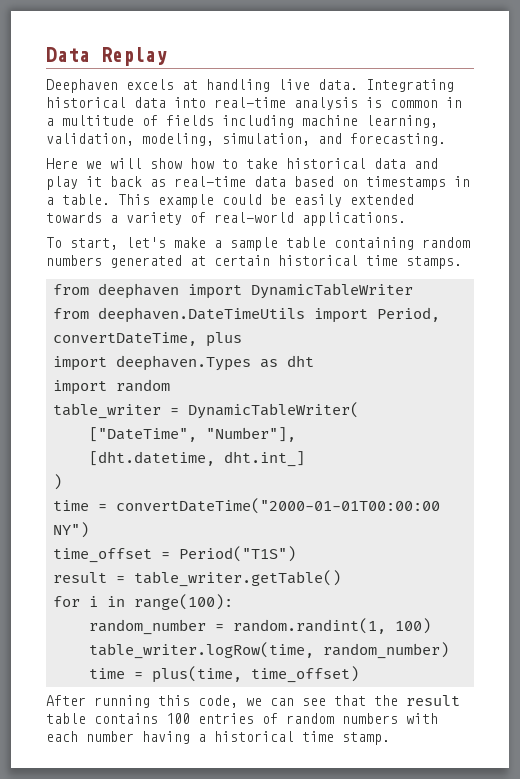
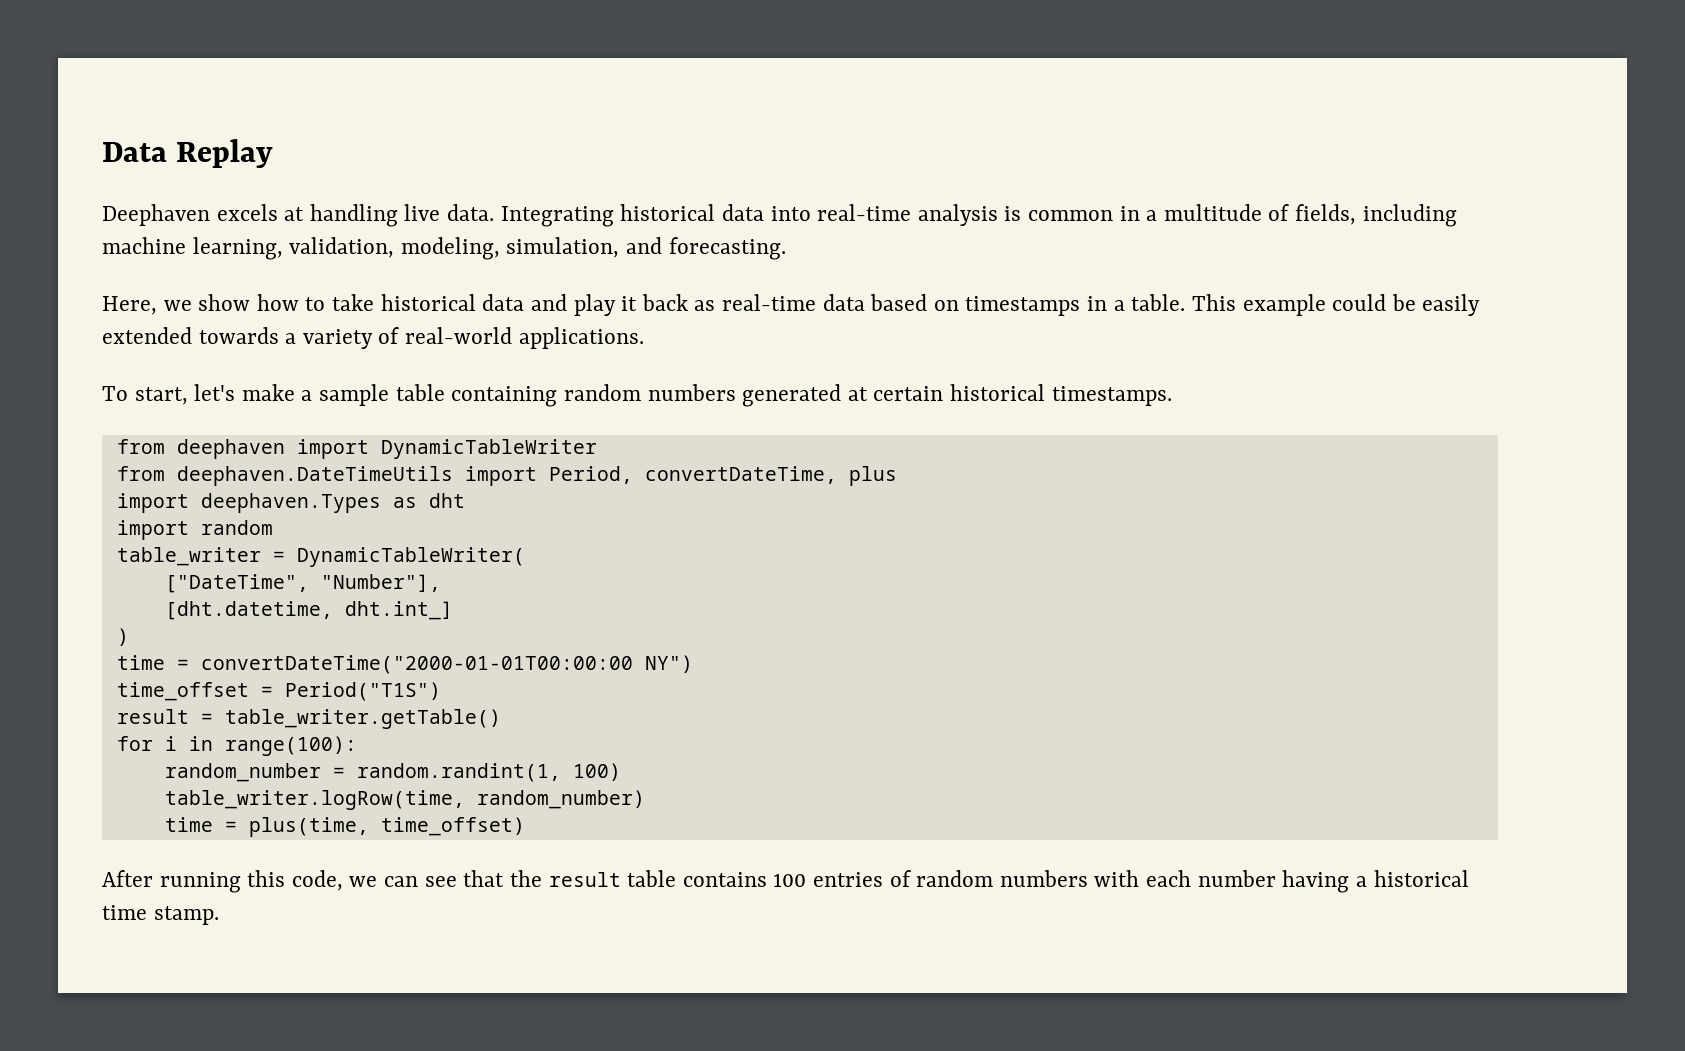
- Integrating historical data into real-time analysis is common in a multitude of fields including machine learning, validation, modeling, simulation, and forecasting.
+ Integrating historical data into real-time analysis is common in a multitude of fields, including machine learning, validation, modeling, simulation, and forecasting.
- Here we will show how to take historical data and play it back as real-time data based on timestamps in a table.
+ Here, we show how to take historical data and play it back as real-time data based on timestamps in a table.
- To start, let's make a sample table containing random numbers generated at certain historical time stamps.
+ To start, let's make a sample table containing random numbers generated at certain historical timestamps.

